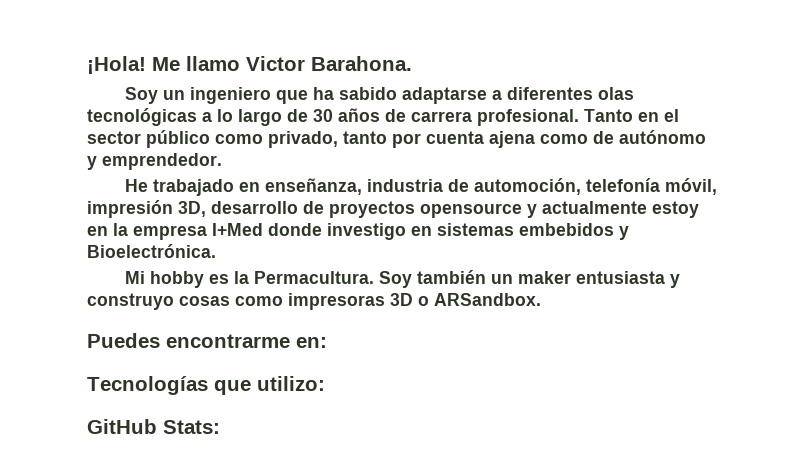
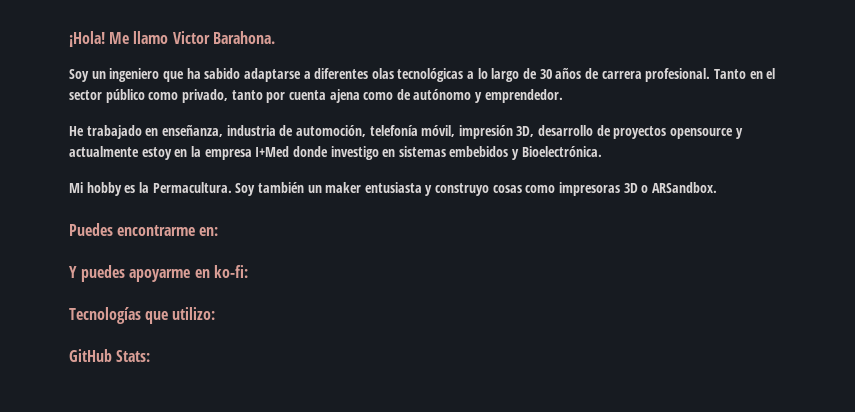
+ Y puedes apoyarme en ko-fi:

